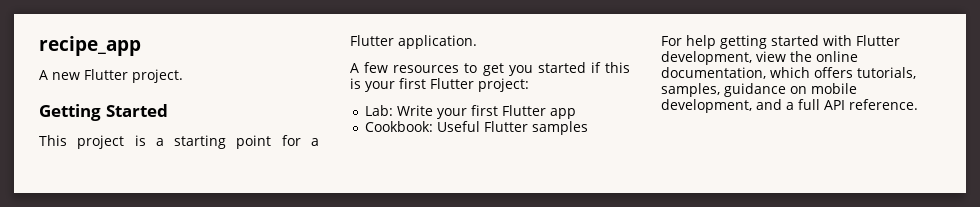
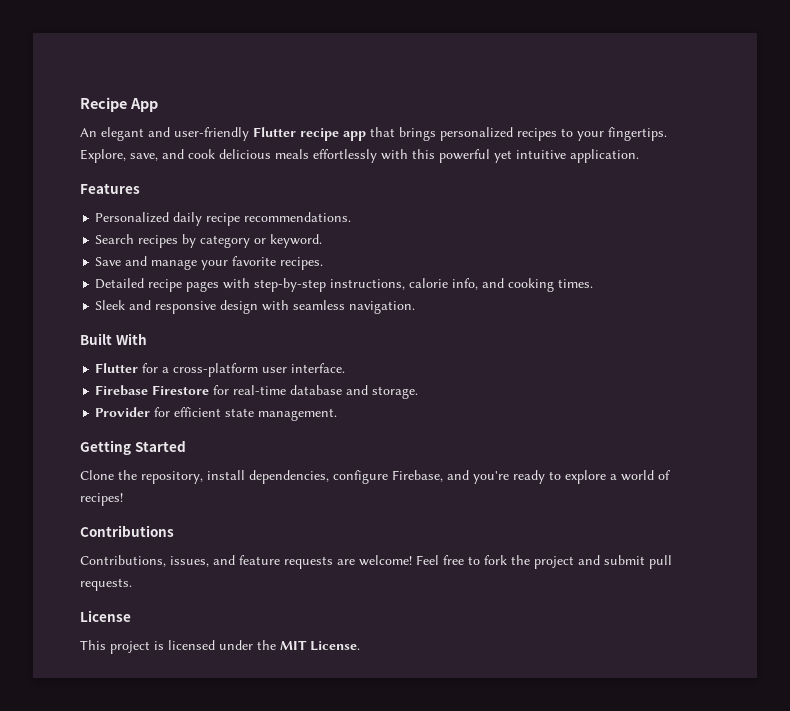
- recipe_app
- A new Flutter project.
+ Recipe App
+ An elegant and user-friendly Flutter recipe app that brings personalized recipes to your fingertips. Explore, save, and cook delicious meals effortlessly with this powerful yet intuitive application.
+ Features
+ Personalized daily recipe recommendations.
+ Search recipes by category or keyword.
+ Save and manage your favorite recipes.
+ Detailed recipe pages with step-by-step instructions, calorie info, and cooking times.
+ Sleek and responsive design with seamless navigation.
+ Built With
+ Flutter for a cross-platform user interface.
+ Firebase Firestore for real-time database and storage.
+ Provider for efficient state management.
  Getting Started
- This project is a starting point for a Flutter application.
- A few resources to get you started if this is your first Flutter project:
- Lab: Write your first Flutter app
- Cookbook: Useful Flutter samples
- For help getting started with Flutter development, view the online documentation, which offers tutorials, samples, guidance on mobile development, and a full API reference.
+ Clone the repository, install dependencies, configure Firebase, and you're ready to explore a world of recipes!
+ Contributions
+ Contributions, issues, and feature requests are welcome! Feel free to fork the project and submit pull requests.
+ License
+ This project is licensed under the MIT License.

